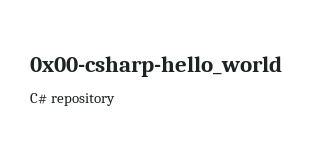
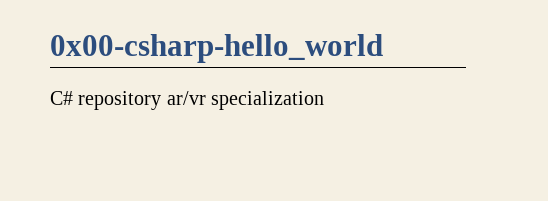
- C# repository
+ C# repository ar/vr specialization

